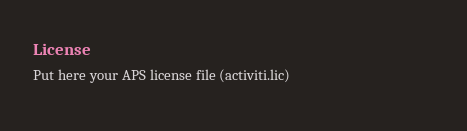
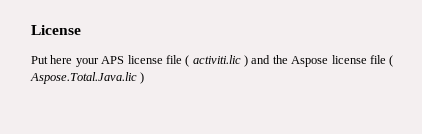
- Put here your APS license file (activiti.lic)
+ Put here your APS license file ( activiti.lic ) and the Aspose license file ( Aspose.Total.Java.lic )

